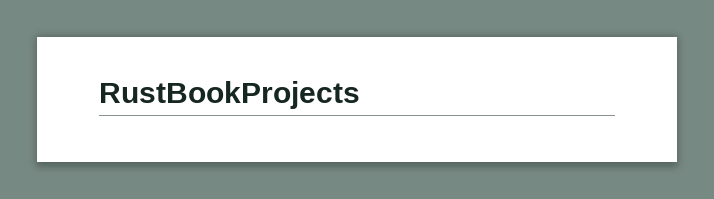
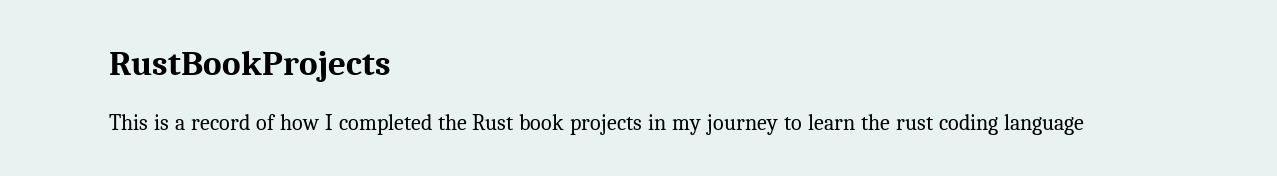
+ This is a record of how I completed the Rust book projects in my journey to learn the rust coding language

